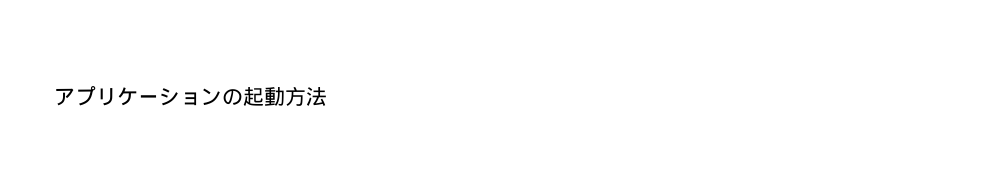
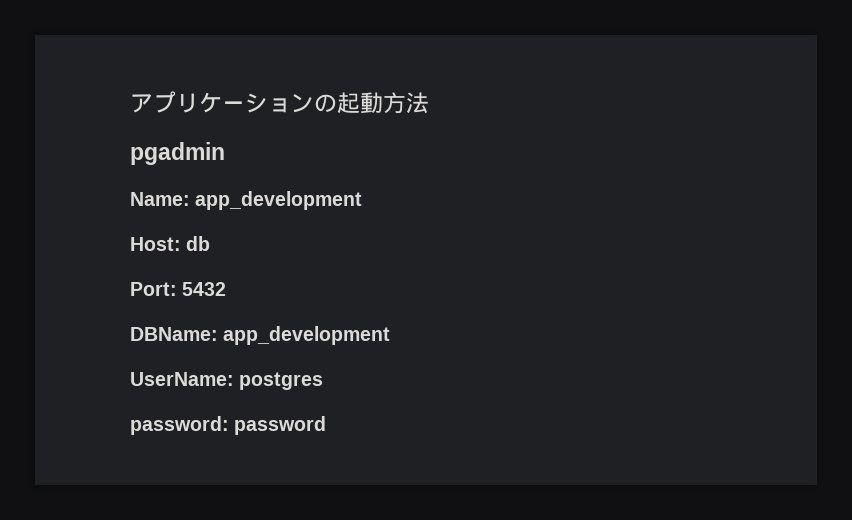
+ pgadmin
+ Name: app_development
+ Host: db
+ Port: 5432
+ DBName: app_development
+ UserName: postgres
+ password: password

